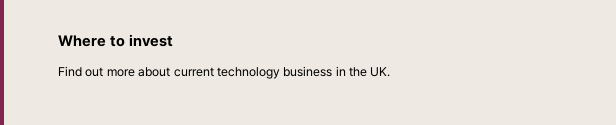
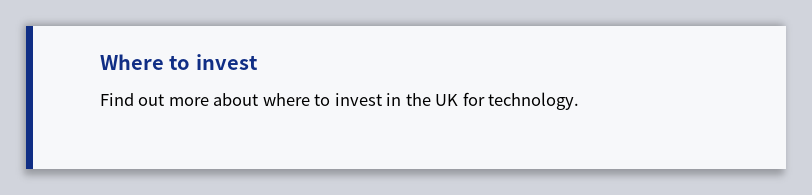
- Find out more about current technology business in the UK.
+ Find out more about where to invest in the UK for technology.

